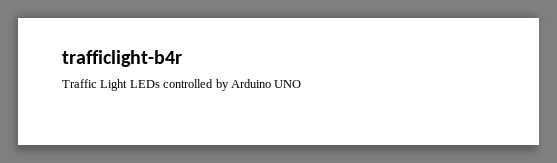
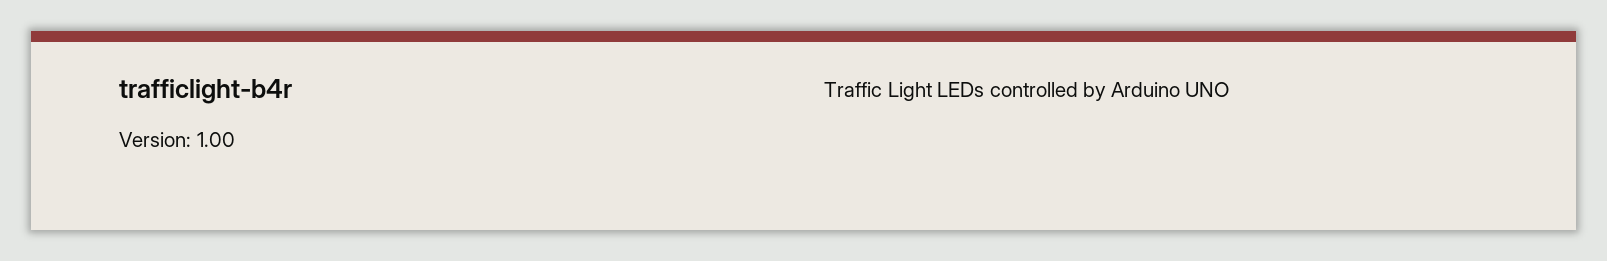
+ Version: 1.00

